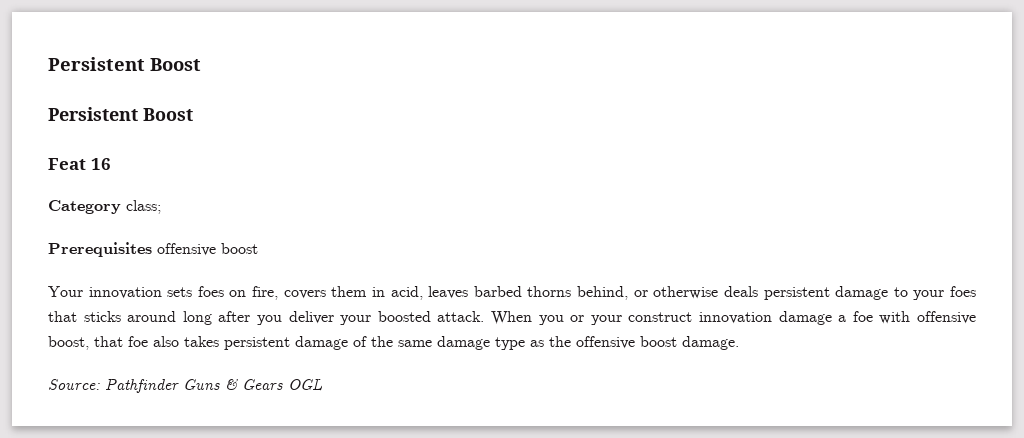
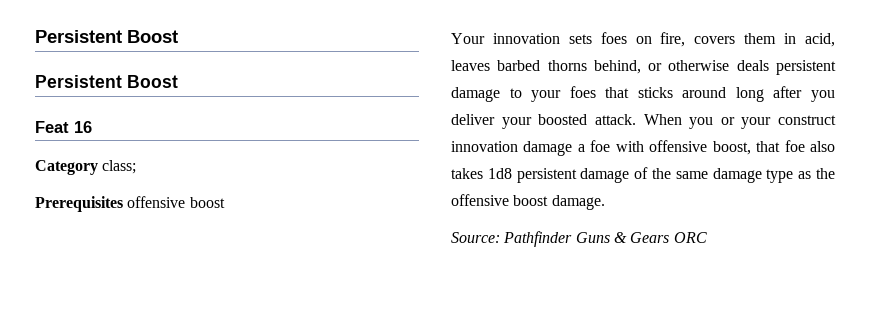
- When you or your construct innovation damage a foe with offensive boost, that foe also takes persistent damage of the same damage type as the offensive boost damage.
+ When you or your construct innovation damage a foe with offensive boost, that foe also takes 1d8 persistent damage of the same damage type as the offensive boost damage.
- Source: Pathfinder Guns & Gears OGL
+ Source: Pathfinder Guns & Gears ORC

